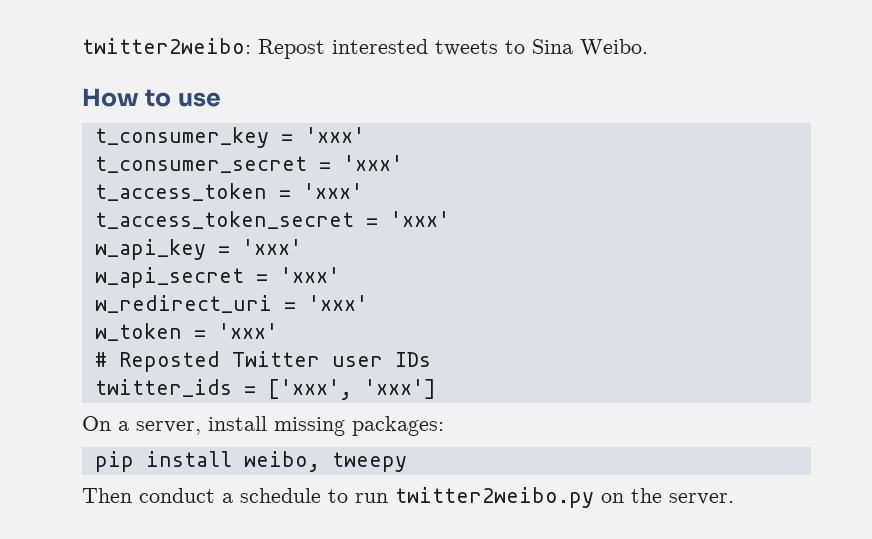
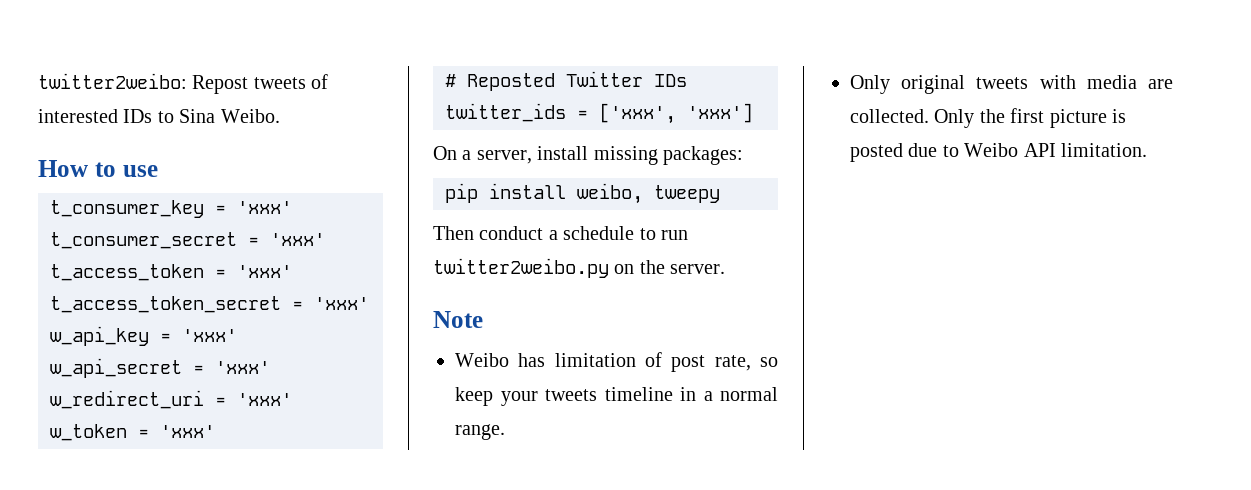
- twitter2weibo: Repost interested tweets to Sina Weibo.
+ twitter2weibo: Repost tweets of interested IDs to Sina Weibo.
- # Reposted Twitter user IDs
+ # Reposted Twitter IDs
+ Note
+ Weibo has limitation of post rate, so keep your tweets timeline in a normal range.
+ Only original tweets with media are collected. Only the first picture is posted due to Weibo API limitation.

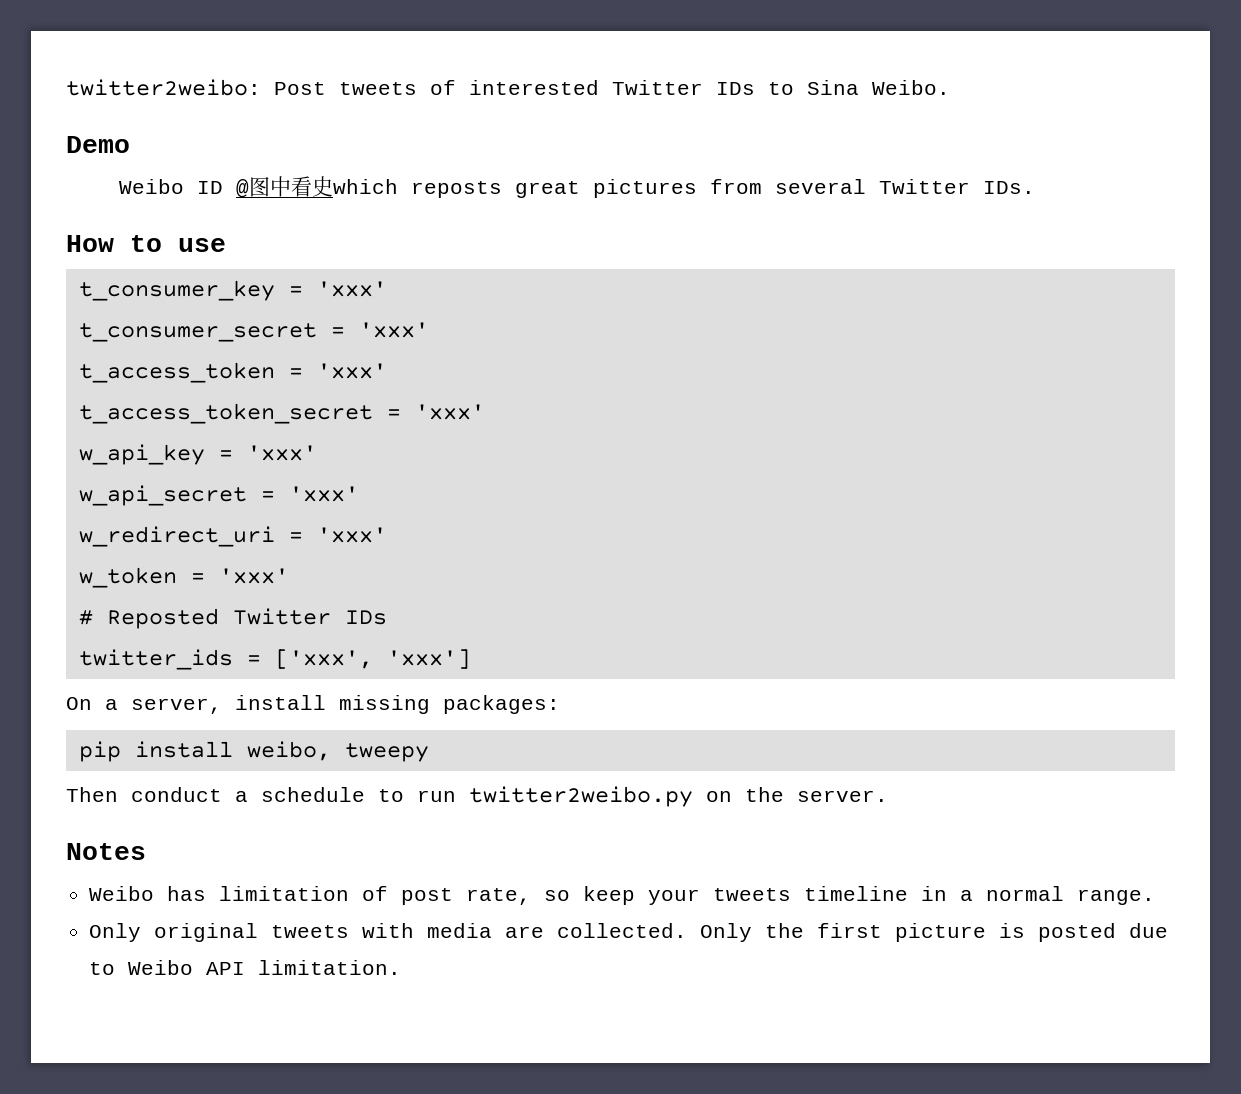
- twitter2weibo: Repost tweets of interested IDs to Sina Weibo.
+ twitter2weibo: Post tweets of interested Twitter IDs to Sina Weibo.
+ Demo
+ Weibo ID @图中看史which reposts great pictures from several Twitter IDs.
- Note
+ Notes

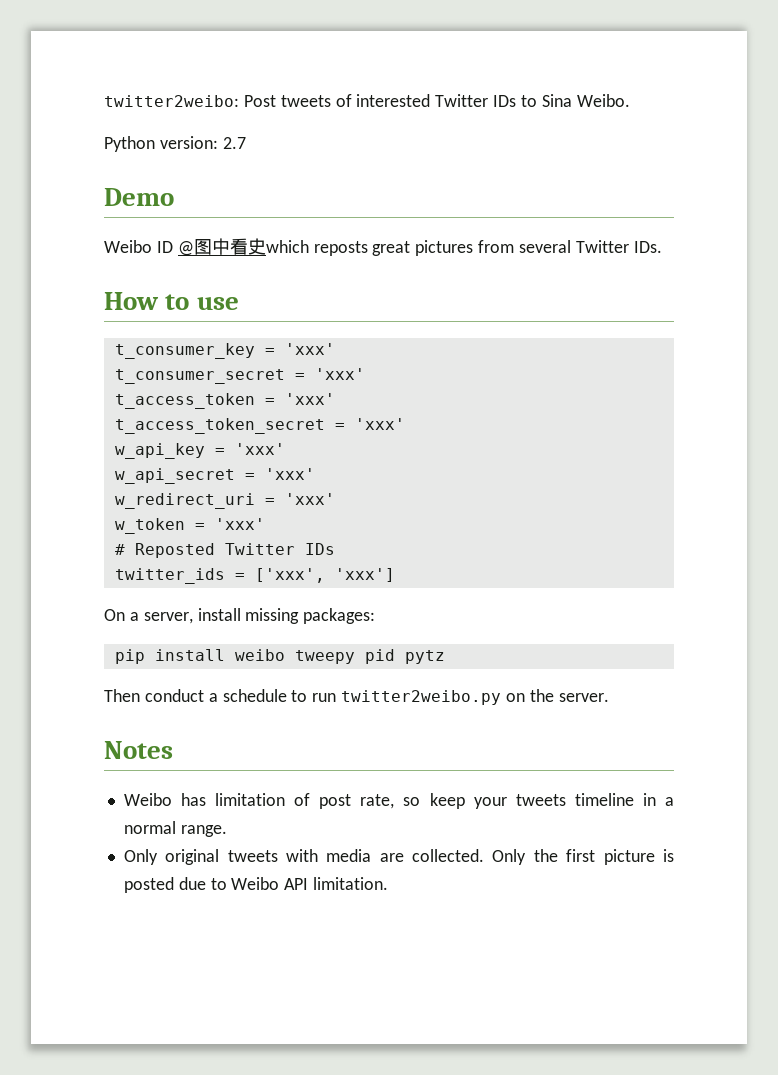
+ Python version: 2.7
- pip install weibo, tweepy
+ pip install weibo tweepy pid pytz

